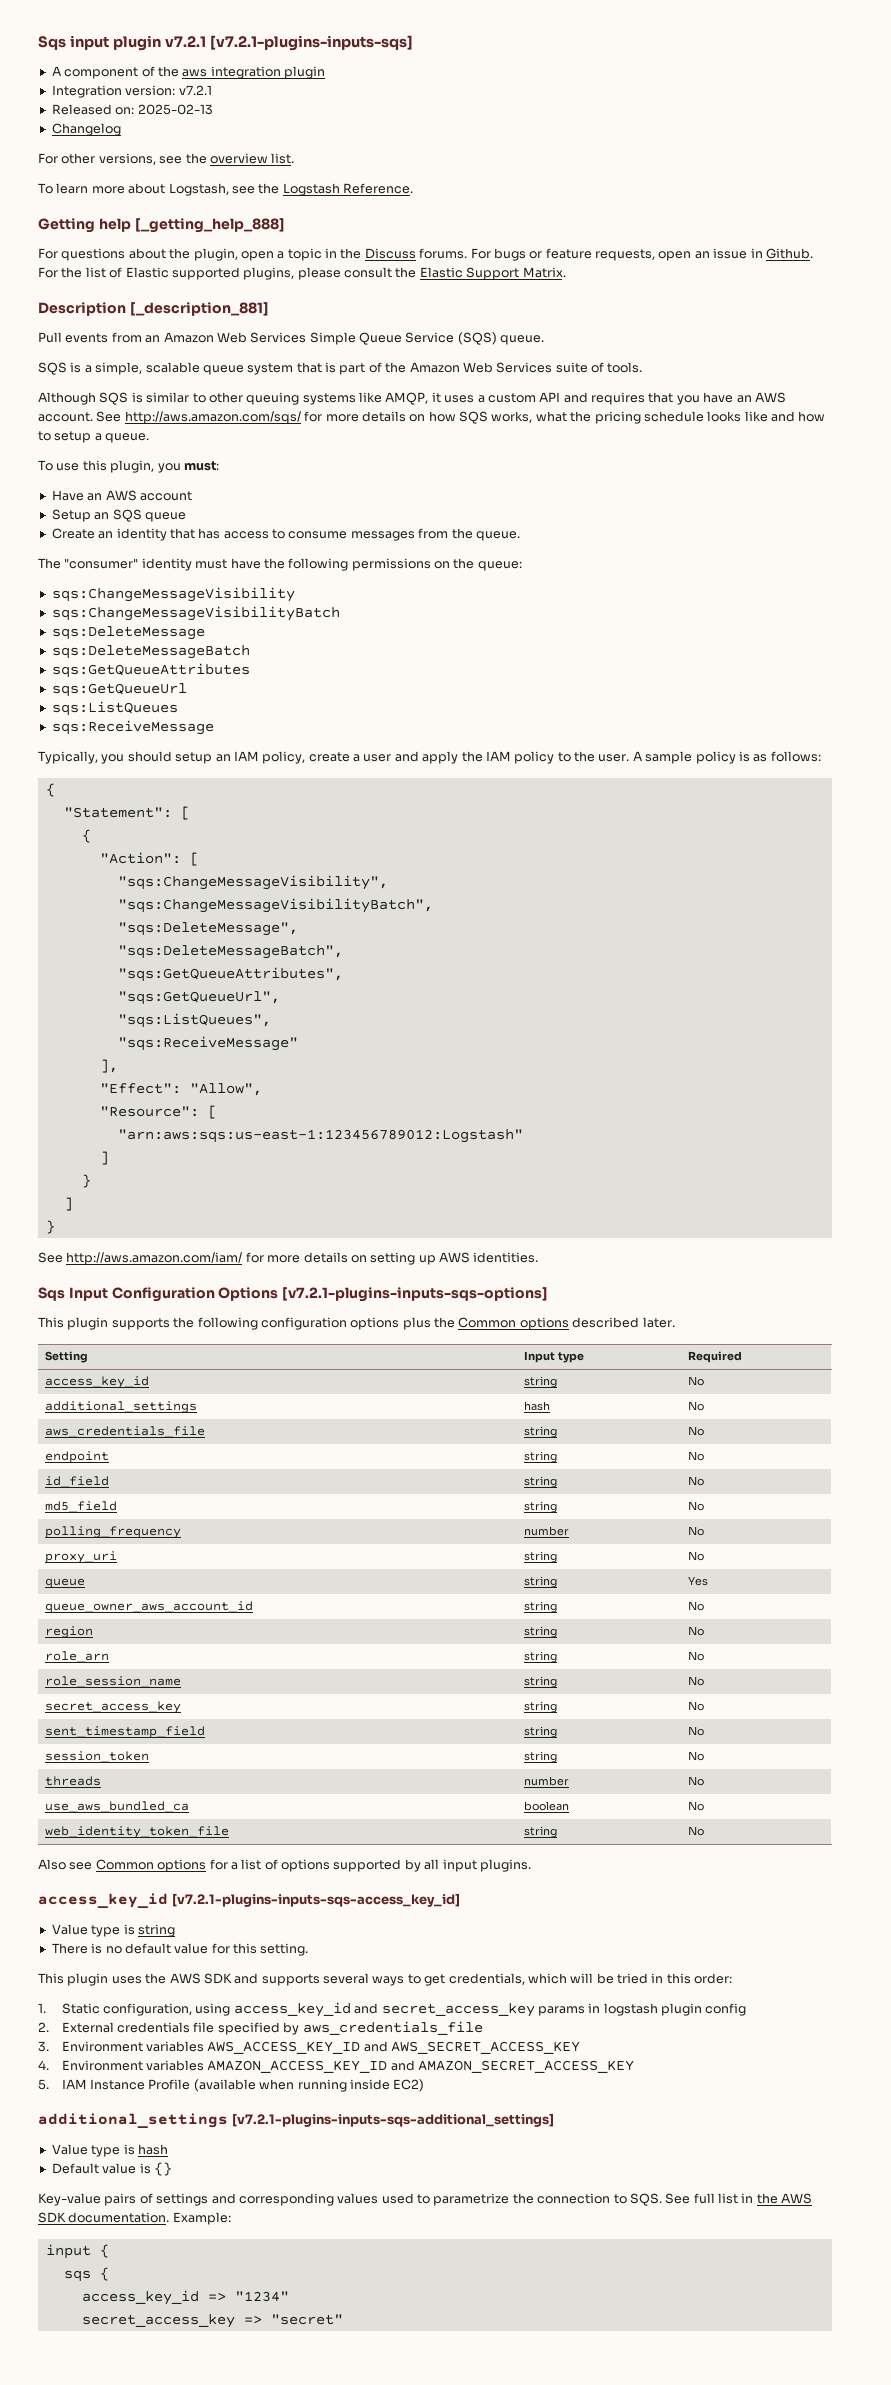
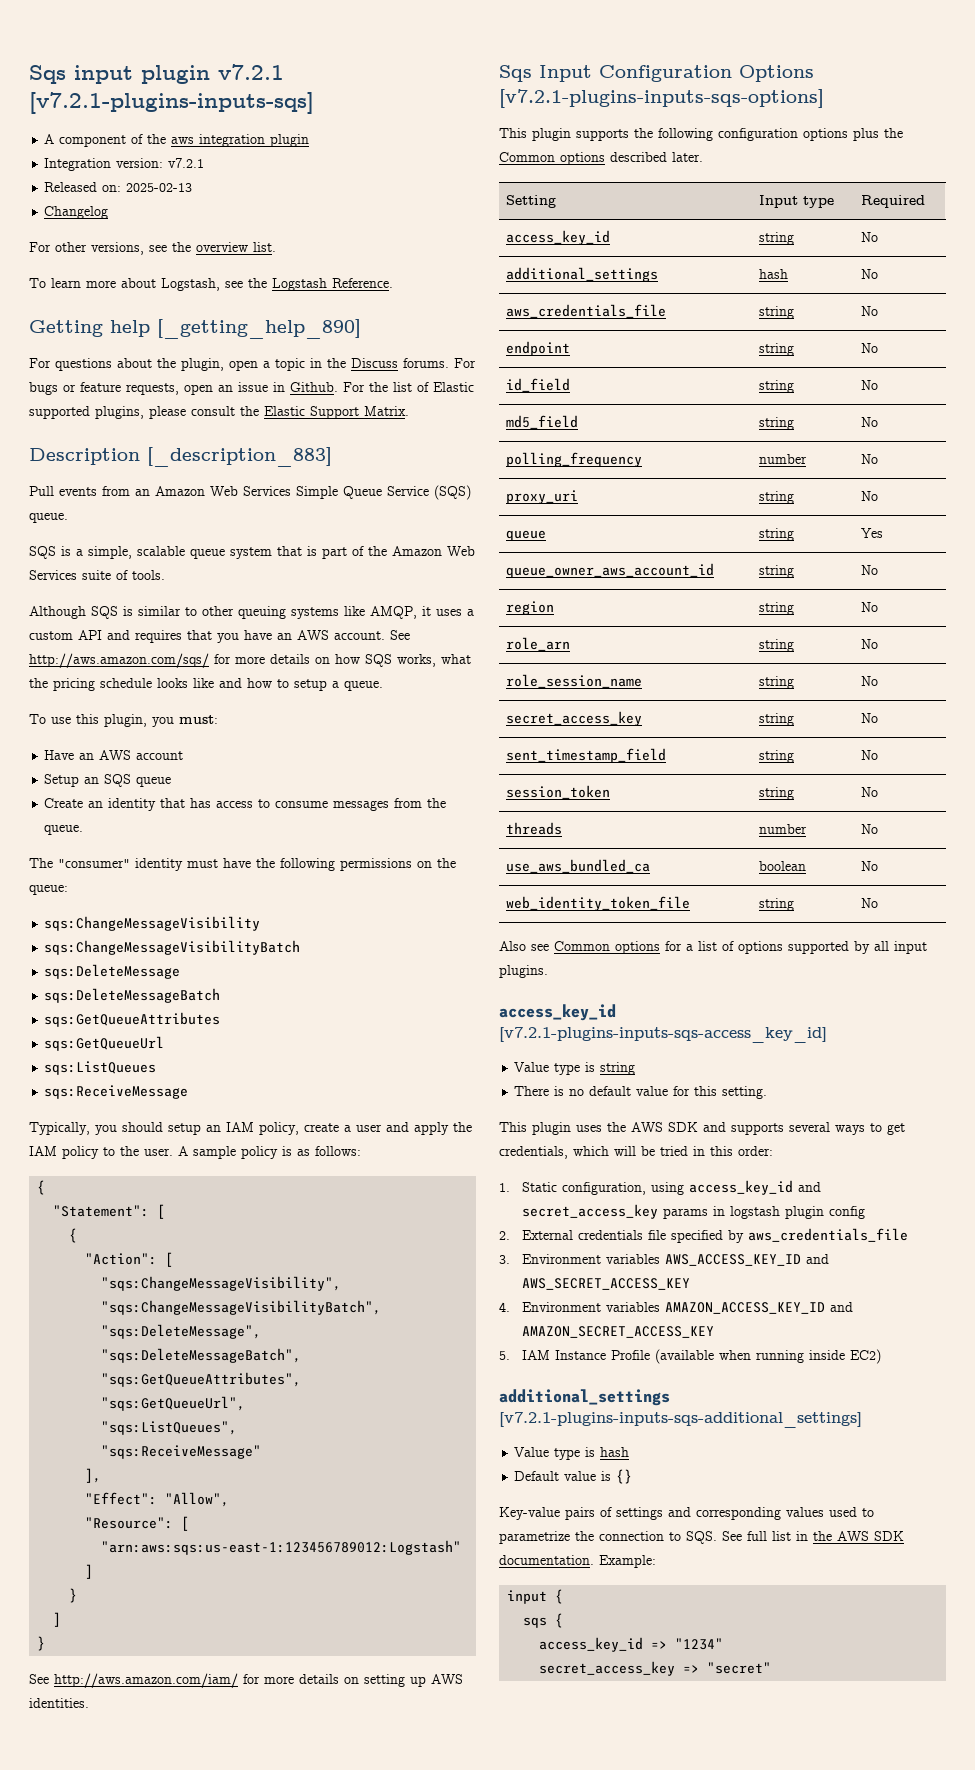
- Getting help [_getting_help_888]
+ Getting help [_getting_help_890]
- Description [_description_881]
+ Description [_description_883]

